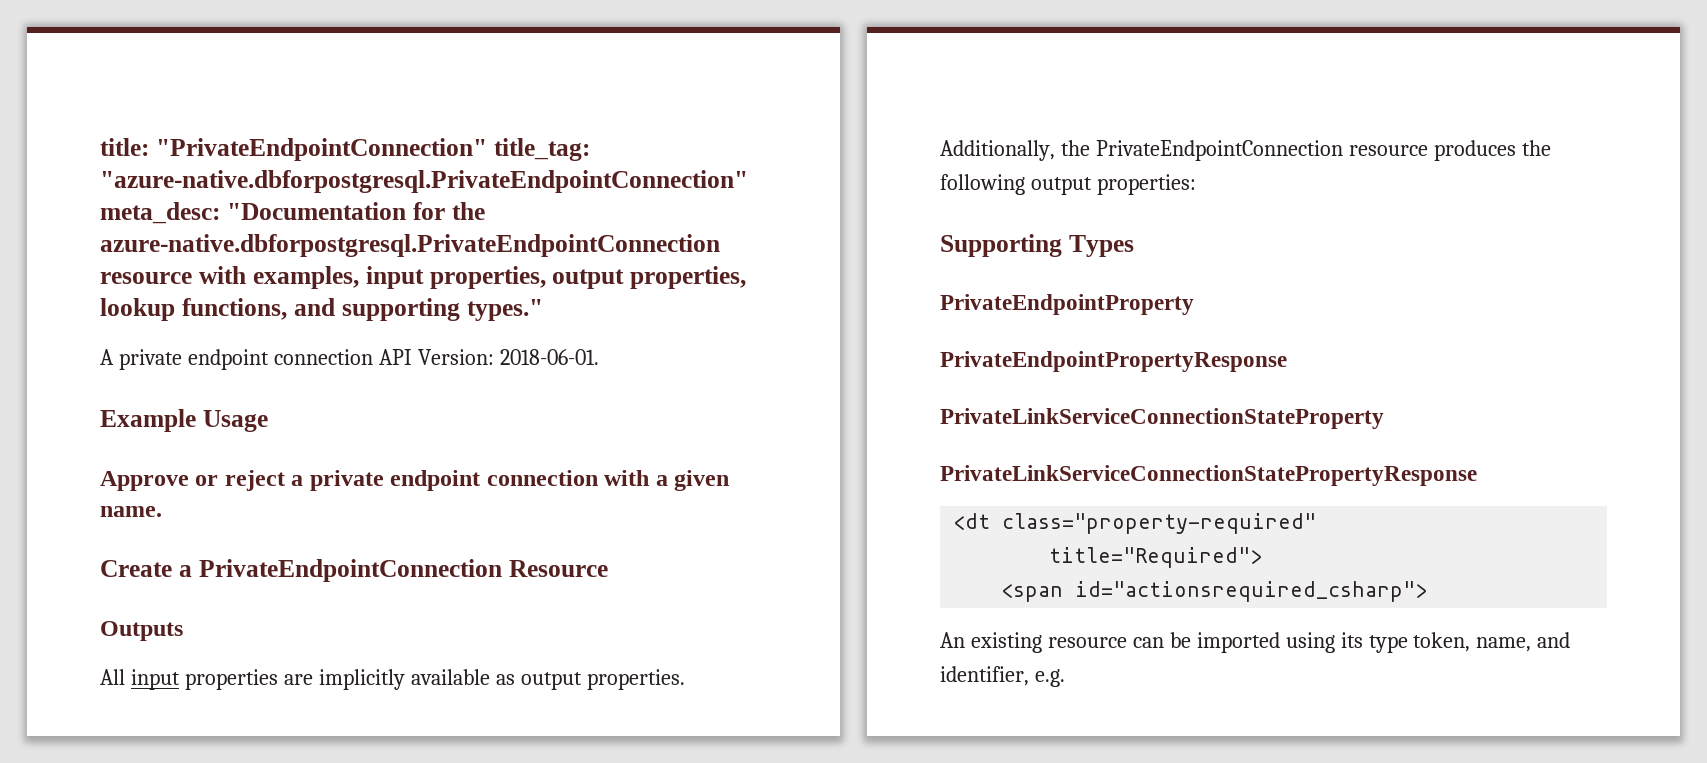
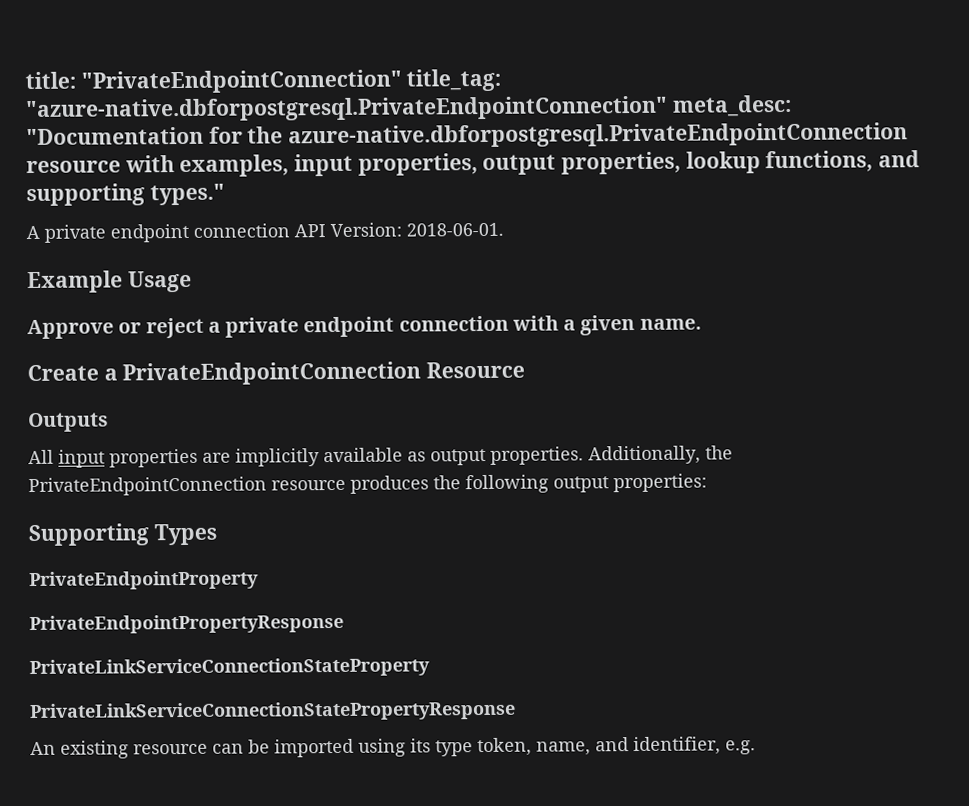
- <dt class="property-required"
- title="Required">
- <span id="actionsrequired_csharp">

